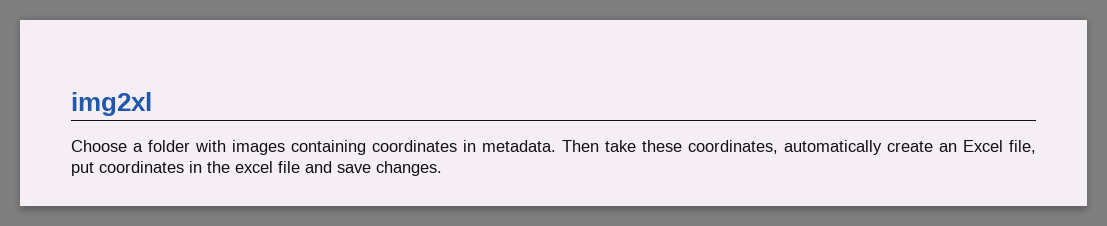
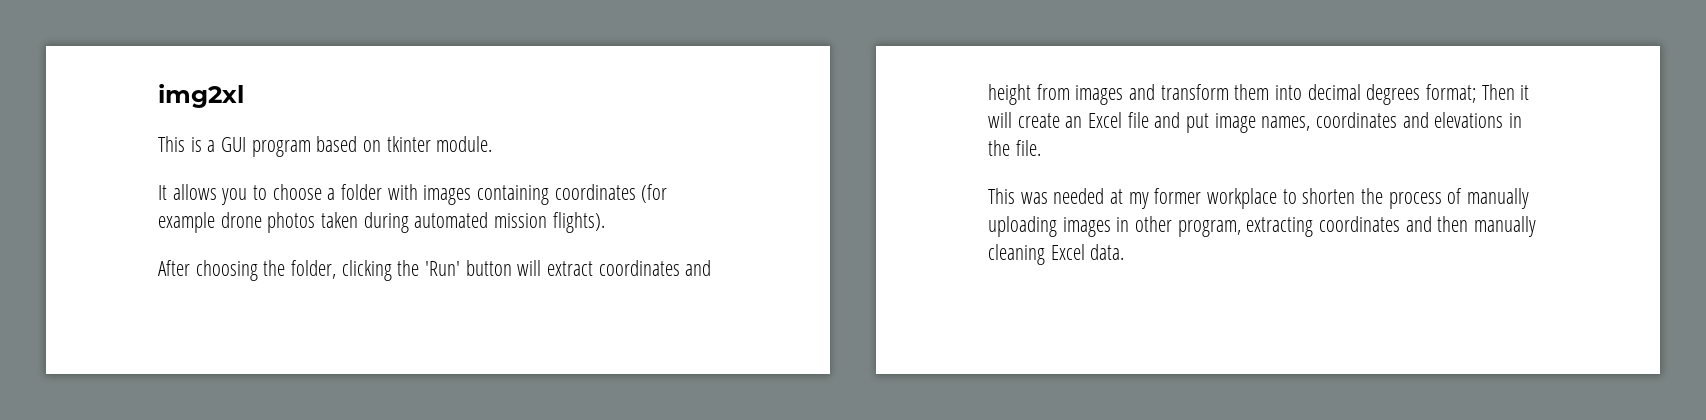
- Choose a folder with images containing coordinates in metadata. Then take these coordinates, automatically create an Excel file, put coordinates in the excel file and save changes.
+ This is a GUI program based on tkinter module.
+ It allows you to choose a folder with images containing coordinates (for example drone photos taken during automated mission flights).
+ After choosing the folder, clicking the 'Run' button will extract coordinates and height from images and transform them into decimal degrees format; Then it will create an Excel file and put image names, coordinates and elevations in the file.
+ This was needed at my former workplace to shorten the process of manually uploading images in other program, extracting coordinates and then manually cleaning Excel data.

